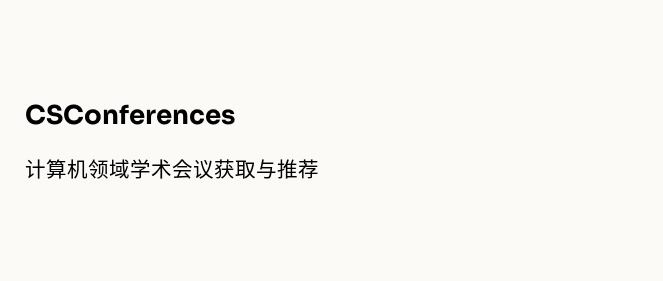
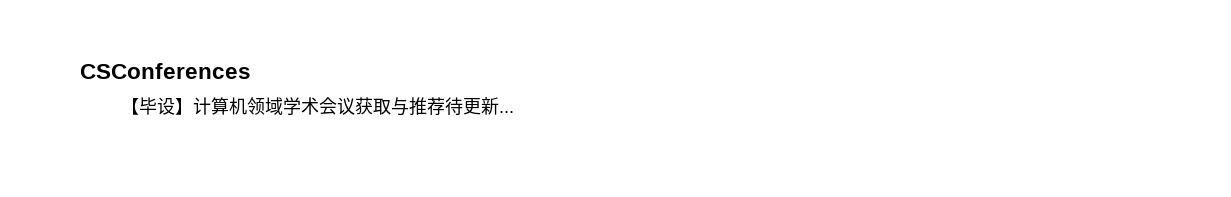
- 计算机领域学术会议获取与推荐
+ 【毕设】计算机领域学术会议获取与推荐待更新...

